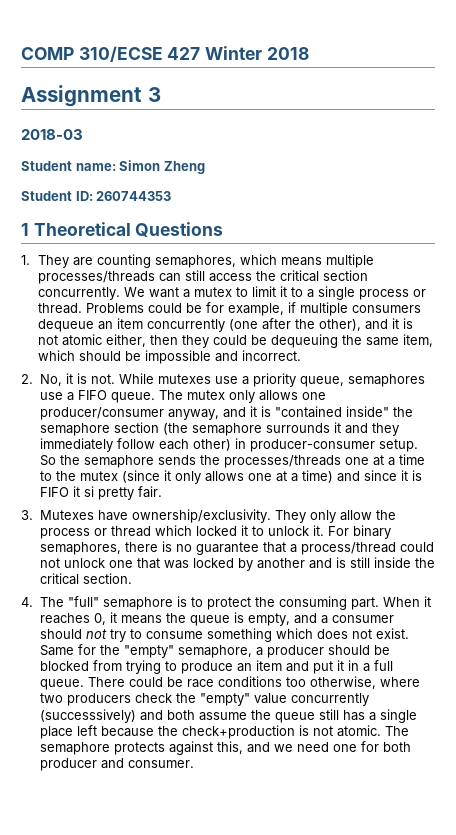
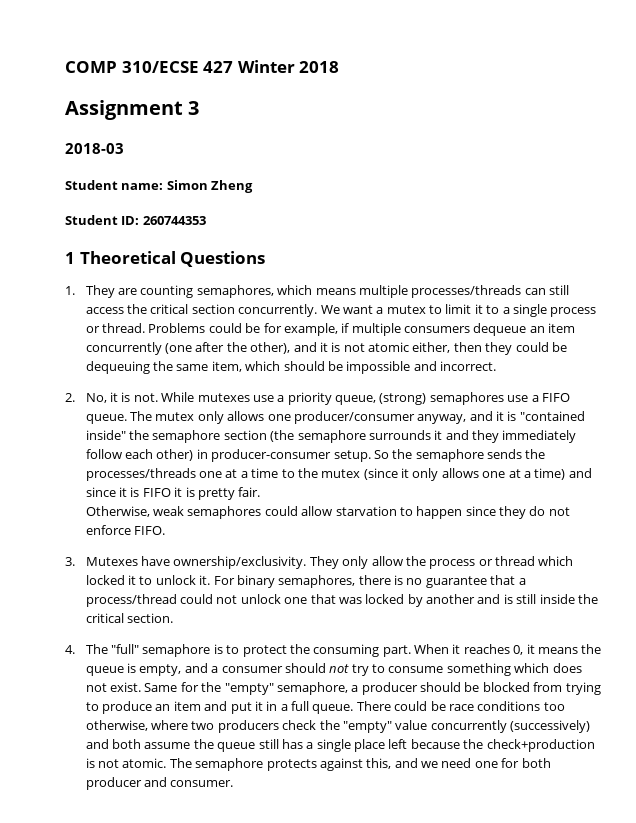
- While mutexes use a priority queue, semaphores use a FIFO queue.
+ While mutexes use a priority queue, (strong) semaphores use a FIFO queue.
- So the semaphore sends the processes/threads one at a time to the mutex (since it only allows one at a time) and since it is FIFO it si pretty fair.
+ So the semaphore sends the processes/threads one at a time to the mutex (since it only allows one at a time) and since it is FIFO it is pretty fair.
+ Otherwise, weak semaphores could allow starvation to happen since they do not enforce FIFO.
- There could be race conditions too otherwise, where two producers check the "empty" value concurrently (successsively) and both assume the queue still has a single place left because the check+production is not atomic.
+ There could be race conditions too otherwise, where two producers check the "empty" value concurrently (successively) and both assume the queue still has a single place left because the check+production is not atomic.

